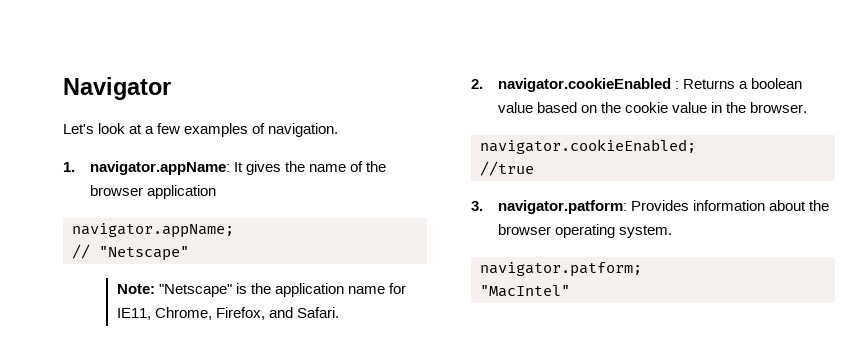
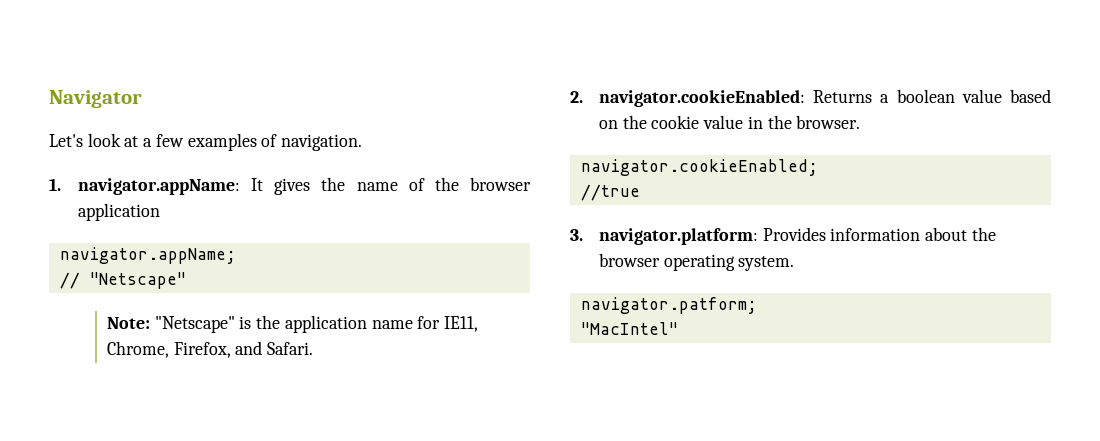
- 2. navigator.cookieEnabled : Returns a boolean value based on the cookie value in the browser.
+ 2. navigator.cookieEnabled: Returns a boolean value based on the cookie value in the browser.
- 3. navigator.patform: Provides information about the browser operating system.
+ 3. navigator.platform: Provides information about the browser operating system.

